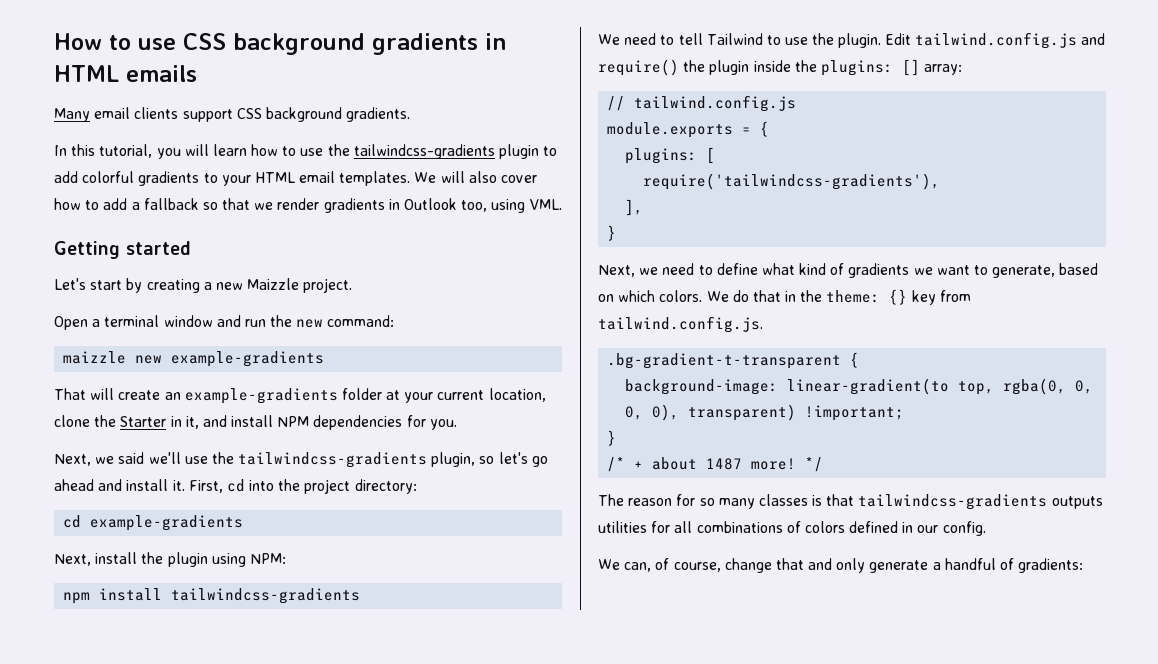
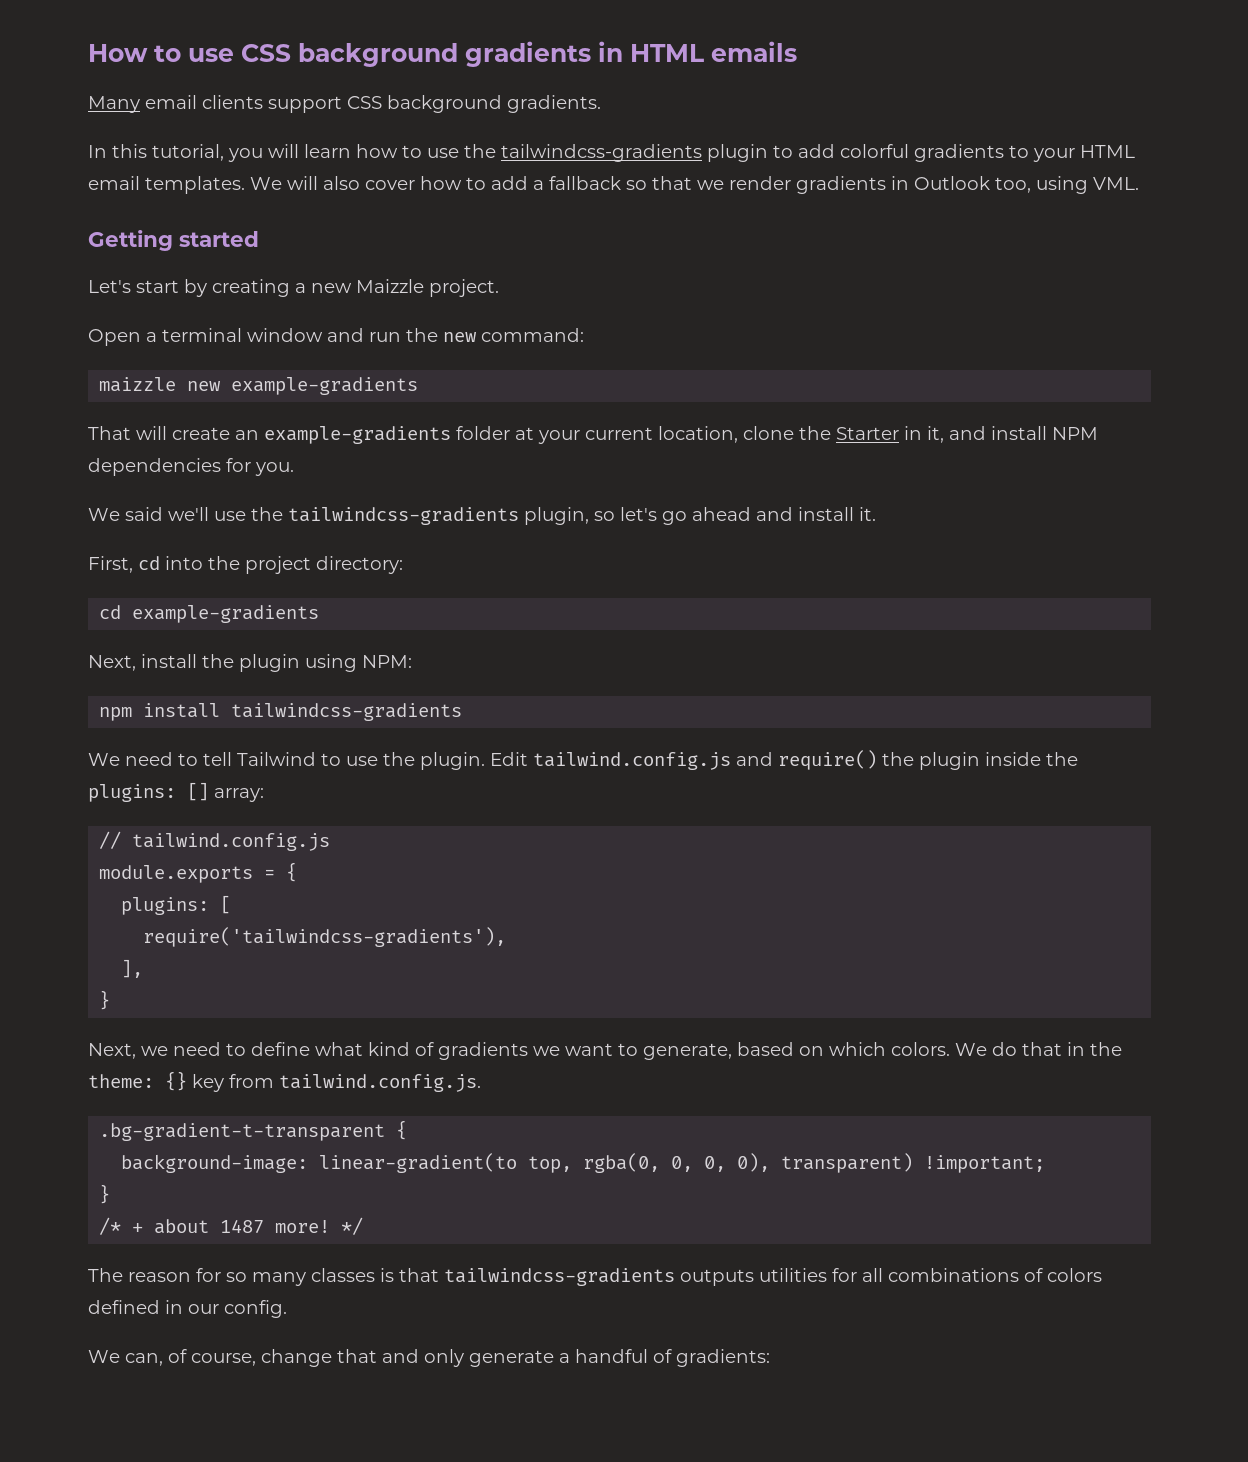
- Next, we said we'll use the tailwindcss-gradients plugin, so let's go ahead and install it. First, cd into the project directory:
+ We said we'll use the tailwindcss-gradients plugin, so let's go ahead and install it.
+ First, cd into the project directory:

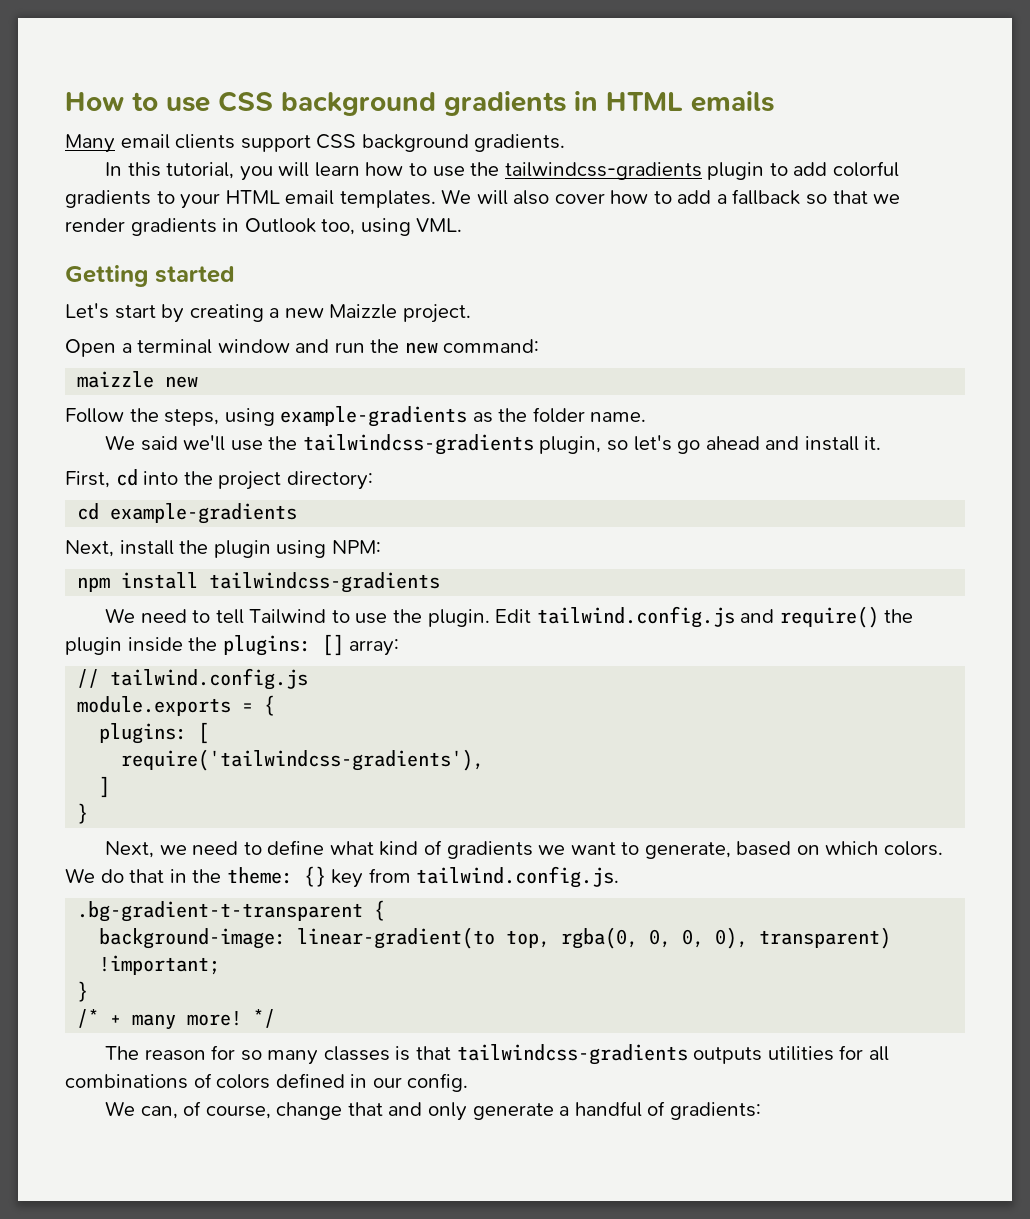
- maizzle new example-gradients
- That will create an example-gradients folder at your current location, clone the Starter in it, and install NPM dependencies for you.
+ maizzle new
+ Follow the steps, using example-gradients as the folder name.
- ],
+ ]
- /* + about 1487 more!
+ /* + many more!

